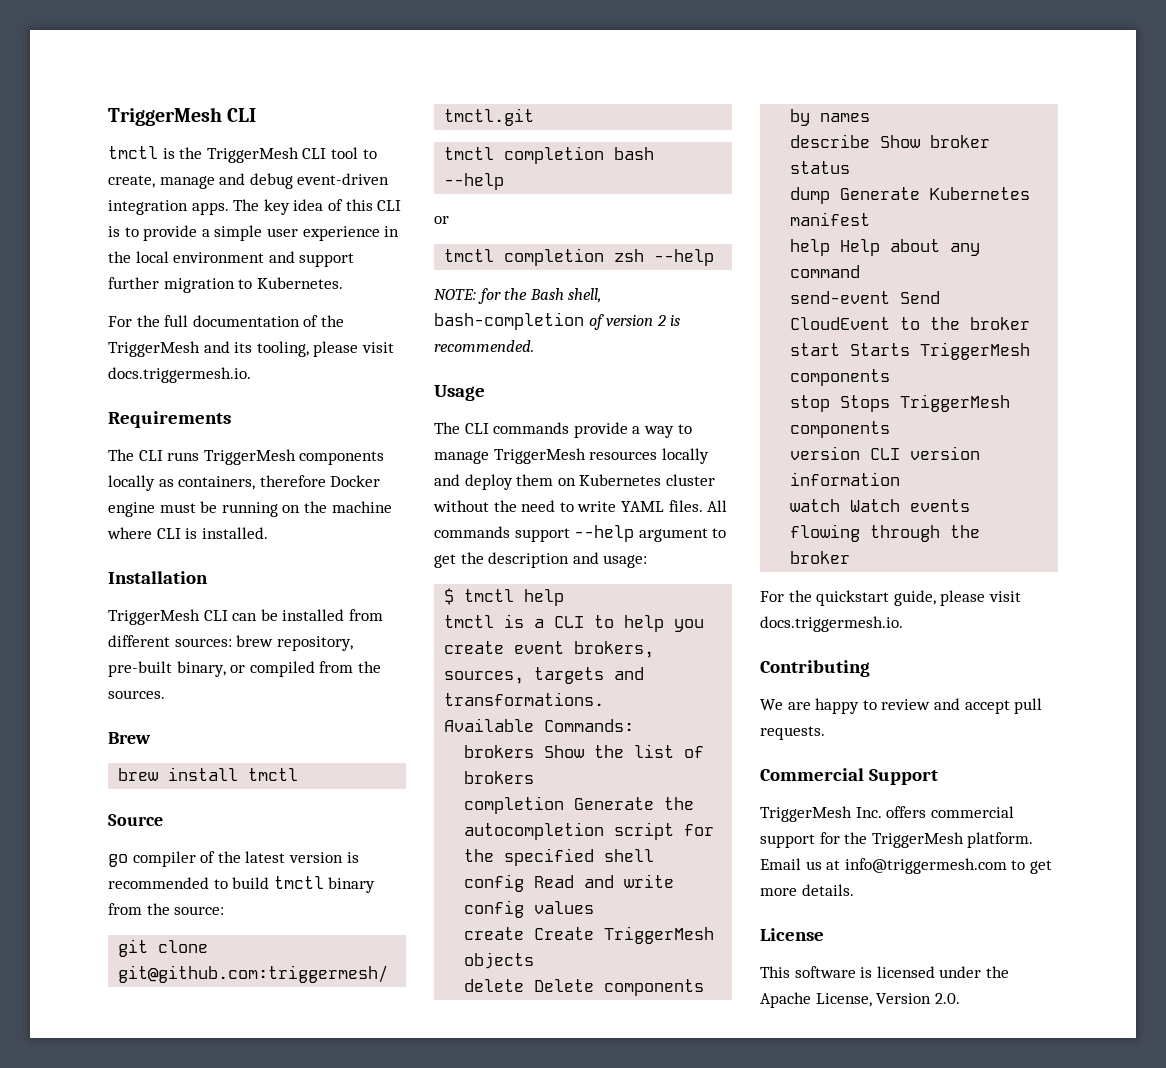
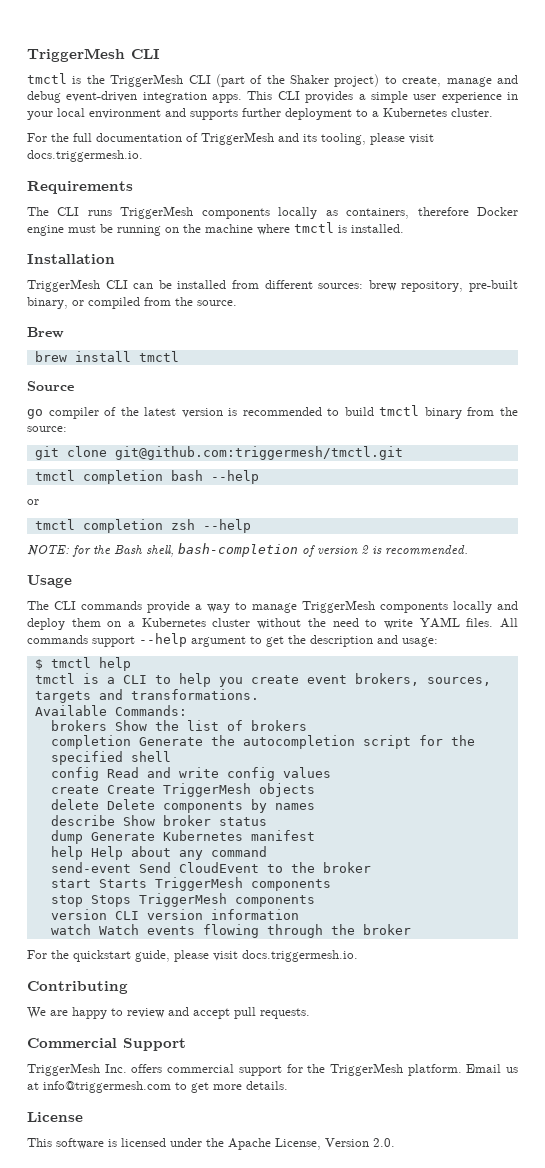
- tmctl is the TriggerMesh CLI tool to create, manage and debug event-driven integration apps.
+ tmctl is the TriggerMesh CLI (part of the Shaker project) to create, manage and debug event-driven integration apps.
- The key idea of this CLI is to provide a simple user experience in the local environment and support further migration to Kubernetes.
+ This CLI provides a simple user experience in your local environment and supports further deployment to a Kubernetes cluster.
- For the full documentation of the TriggerMesh and its tooling, please visit docs.triggermesh.io.
+ For the full documentation of TriggerMesh and its tooling, please visit docs.triggermesh.io.
- The CLI runs TriggerMesh components locally as containers, therefore Docker engine must be running on the machine where CLI is installed.
+ The CLI runs TriggerMesh components locally as containers, therefore Docker engine must be running on the machine where tmctl is installed.
- TriggerMesh CLI can be installed from different sources: brew repository, pre-built binary, or compiled from the sources.
+ TriggerMesh CLI can be installed from different sources: brew repository, pre-built binary, or compiled from the source.
- The CLI commands provide a way to manage TriggerMesh resources locally and deploy them on Kubernetes cluster without the need to write YAML files.
+ The CLI commands provide a way to manage TriggerMesh components locally and deploy them on a Kubernetes cluster without the need to write YAML files.

